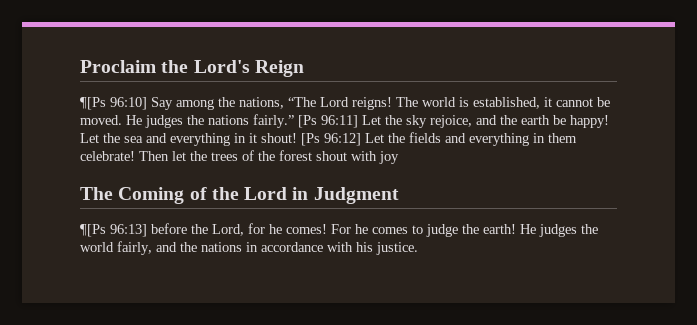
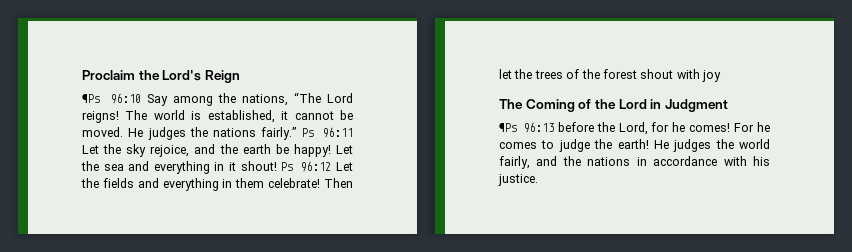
- ¶[Ps 96:10] Say among the nations, “The Lord reigns!
+ ¶Ps 96:10 Say among the nations, “The Lord reigns!
- [Ps 96:11] Let the sky rejoice, and the earth be happy!
+ Ps 96:11 Let the sky rejoice, and the earth be happy!
- [Ps 96:12] Let the fields and everything in them celebrate!
+ Ps 96:12 Let the fields and everything in them celebrate!
- ¶[Ps 96:13] before the Lord, for he comes!
+ ¶Ps 96:13 before the Lord, for he comes!

